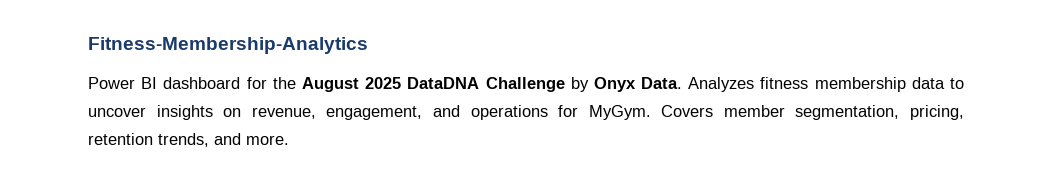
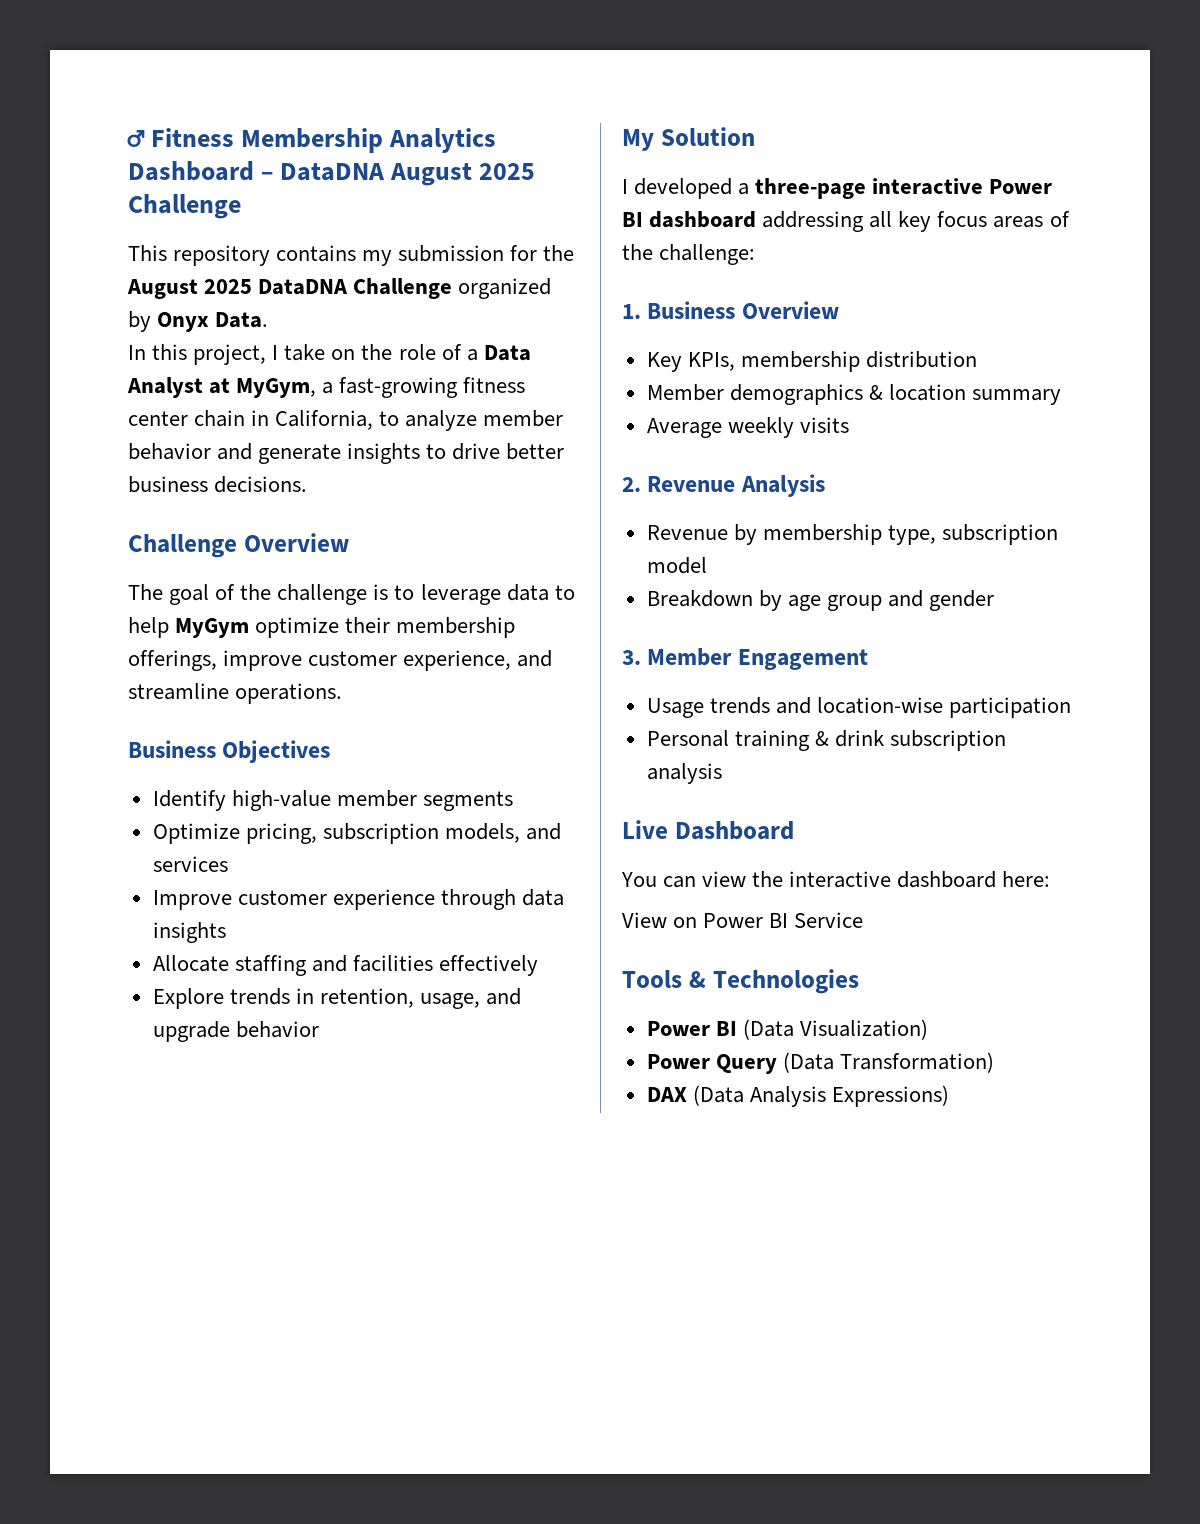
- Fitness-Membership-Analytics
- Power BI dashboard for the August 2025 DataDNA Challenge by Onyx Data. Analyzes fitness membership data to uncover insights on revenue, engagement, and operations for MyGym. Covers member segmentation, pricing, retention trends, and more.
+ ♂ Fitness Membership Analytics Dashboard – DataDNA August 2025 Challenge
+ This repository contains my submission for the August 2025 DataDNA Challenge organized by Onyx Data.
+ In this project, I take on the role of a Data Analyst at MyGym, a fast-growing fitness center chain in California, to analyze member behavior and generate insights to drive better business decisions.
+ Challenge Overview
+ The goal of the challenge is to leverage data to help MyGym optimize their membership offerings, improve customer experience, and streamline operations.
+ Business Objectives
+ Identify high-value member segments
+ Optimize pricing, subscription models, and services
+ Improve customer experience through data insights
+ Allocate staffing and facilities effectively
+ Explore trends in retention, usage, and upgrade behavior
+ My Solution
+ I developed a three-page interactive Power BI dashboard addressing all key focus areas of the challenge:
+ 1. Business Overview
+ Key KPIs, membership distribution
+ Member demographics & location summary
+ Average weekly visits
+ 2. Revenue Analysis
+ Revenue by membership type, subscription model
+ Breakdown by age group and gender
+ 3. Member Engagement
+ Usage trends and location-wise participation
+ Personal training & drink subscription analysis
+ Live Dashboard
+ You can view the interactive dashboard here:
+ View on Power BI Service
+ Tools & Technologies
+ Power BI (Data Visualization)
+ Power Query (Data Transformation)
+ DAX (Data Analysis Expressions)

